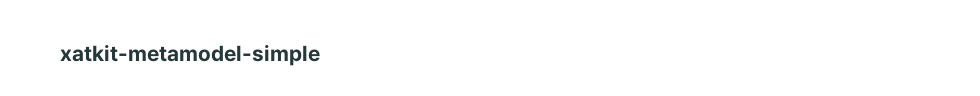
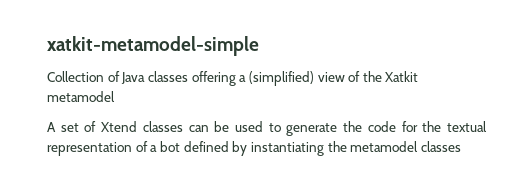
+ Collection of Java classes offering a (simplified) view of the Xatkit metamodel
+ A set of Xtend classes can be used to generate the code for the textual representation of a bot defined by instantiating the metamodel classes

